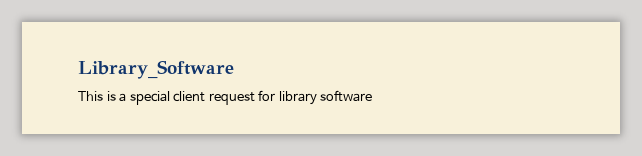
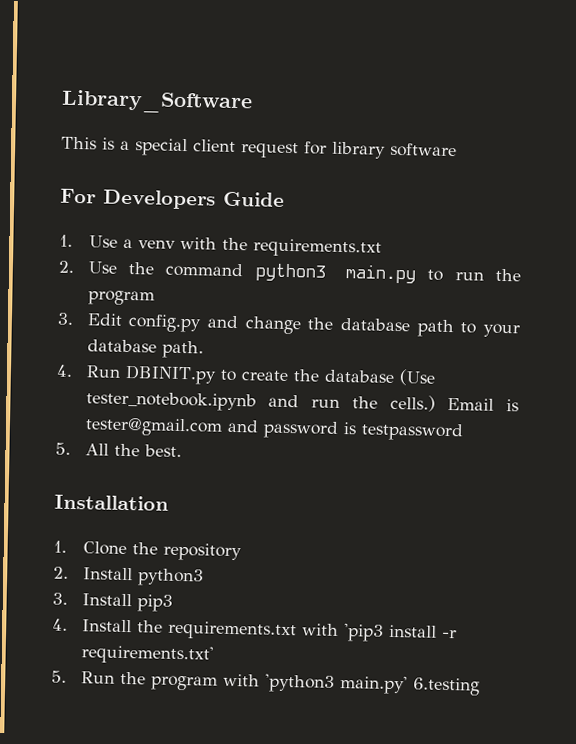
+ For Developers Guide
+ 1. Use a venv with the requirements.txt
+ 2. Use the command python3 main.py to run the program
+ 3. Edit config.py and change the database path to your database path.
+ 4. Run DBINIT.py to create the database (Use tester_notebook.ipynb and run the cells.) Email is tester@gmail.com and password is testpassword
+ 5. All the best.
+ Installation
+ 1. Clone the repository
+ 2. Install python3
+ 3. Install pip3
+ 4. Install the requirements.txt with 'pip3 install -r requirements.txt'
+ 5. Run the program with 'python3 main.py' 6.testing

